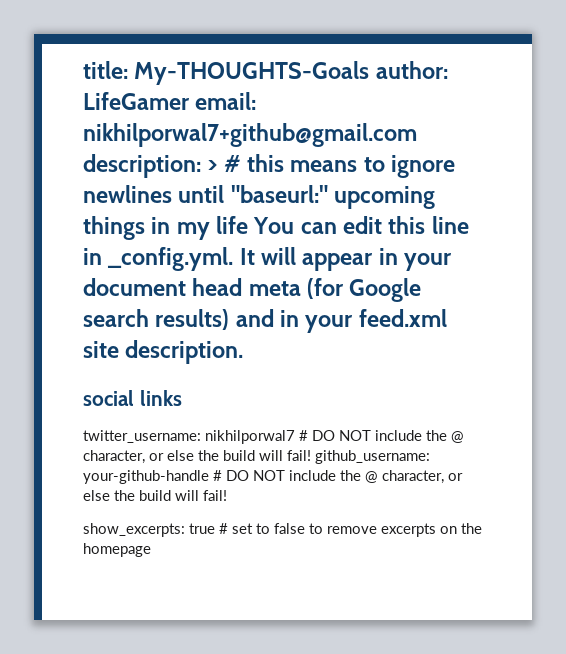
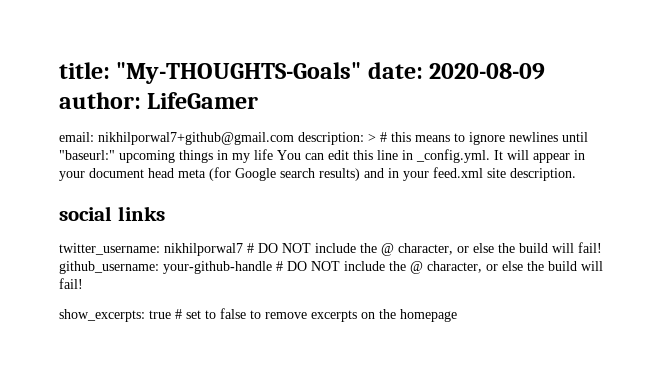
- title: My-THOUGHTS-Goals author: LifeGamer email: nikhilporwal7+github@gmail.com description: > # this means to ignore newlines until "baseurl:" upcoming things in my life You can edit this line in _config.yml. It will appear in your document head meta (for Google search results) and in your feed.xml site description.
+ title: "My-THOUGHTS-Goals" date: 2020-08-09 author: LifeGamer
+ email: nikhilporwal7+github@gmail.com description: > # this means to ignore newlines until "baseurl:" upcoming things in my life You can edit this line in _config.yml. It will appear in your document head meta (for Google search results) and in your feed.xml site description.

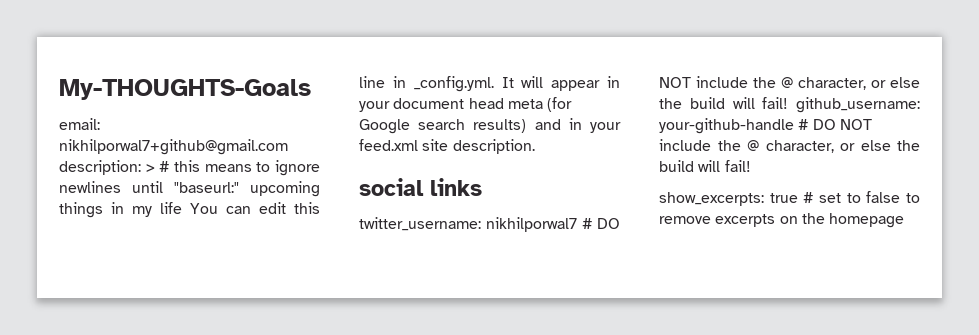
- title: "My-THOUGHTS-Goals" date: 2020-08-09 author: LifeGamer
+ My-THOUGHTS-Goals

